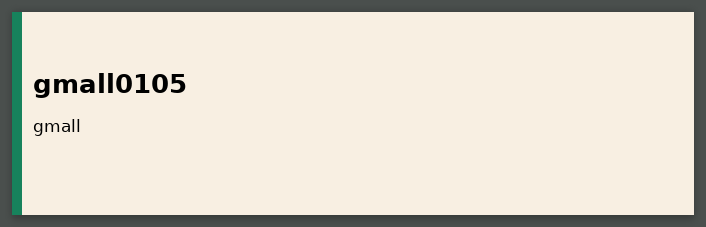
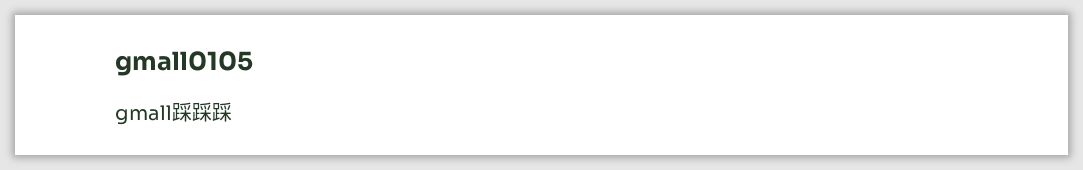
- gmall
+ gmall踩踩踩

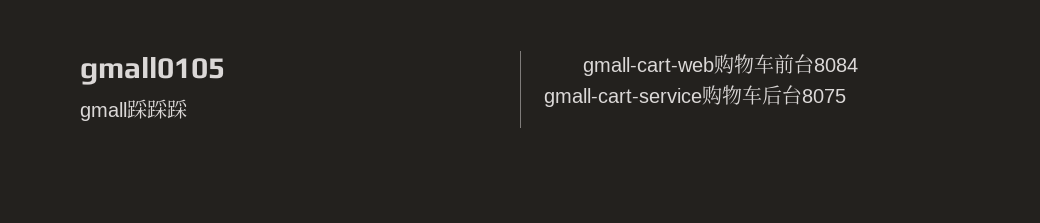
+ gmall-cart-web购物车前台8084 gmall-cart-service购物车后台8075

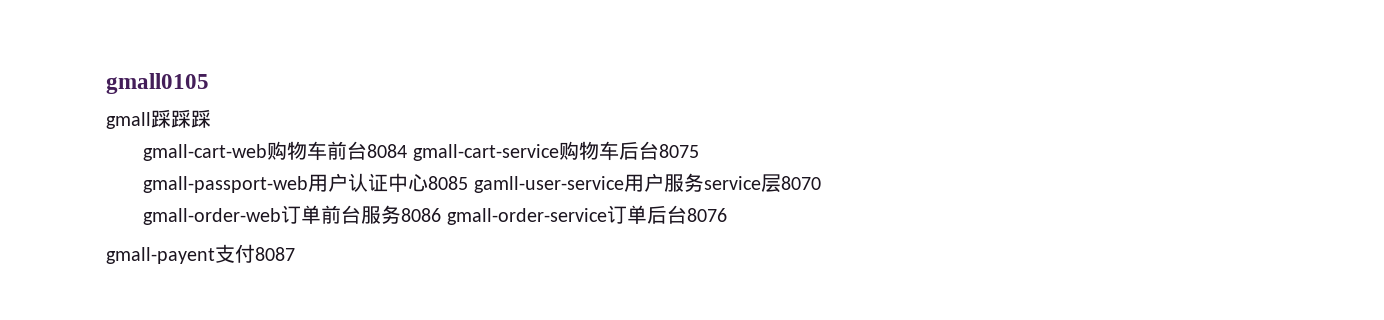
+ gmall-passport-web用户认证中心8085 gamll-user-service用户服务service层8070
+ gmall-order-web订单前台服务8086 gmall-order-service订单后台8076
+ gmall-payent支付8087

